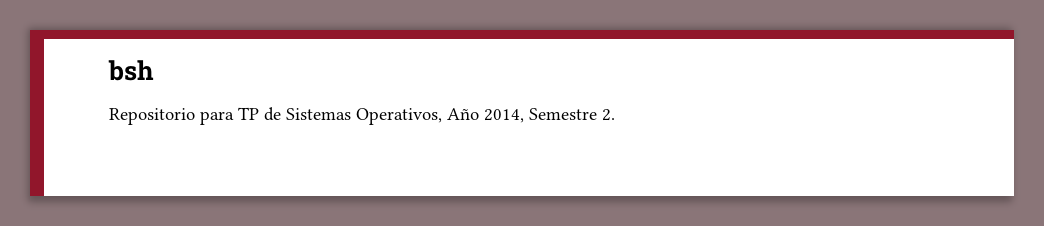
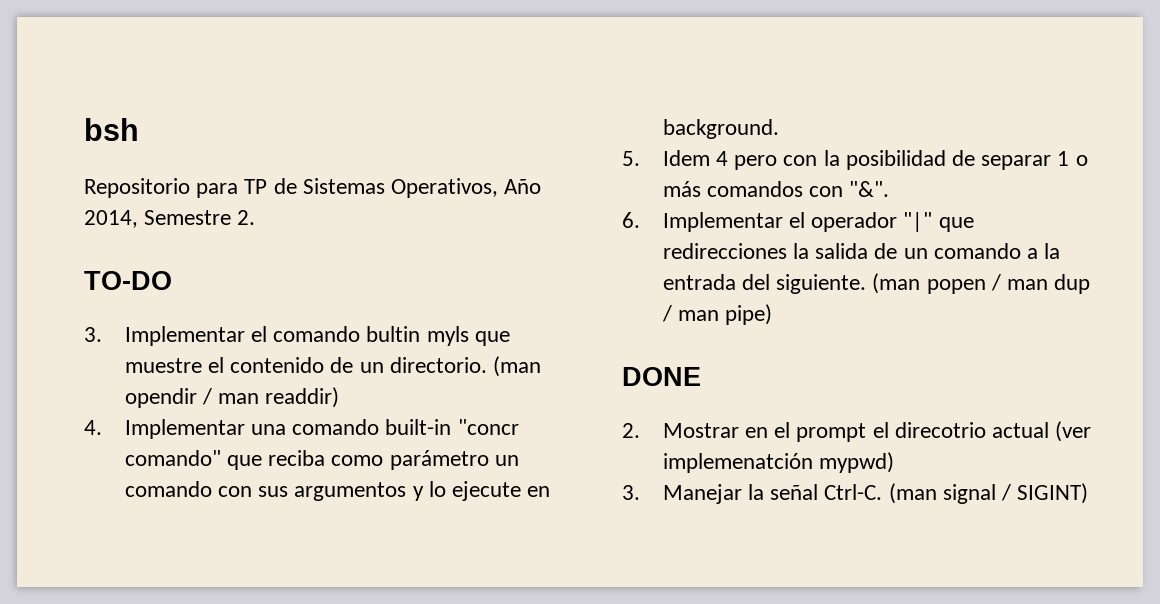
+ TO-DO
+ 3. Implementar el comando bultin myls que muestre el contenido de un directorio. (man opendir / man readdir)
+ 4. Implementar una comando built-in "concr comando" que reciba como parámetro un comando con sus argumentos y lo ejecute en background.
+ 5. Idem 4 pero con la posibilidad de separar 1 o más comandos con "&".
+ 6. Implementar el operador "|" que redirecciones la salida de un comando a la entrada del siguiente. (man popen / man dup / man pipe)
+ DONE
+ 2. Mostrar en el prompt el direcotrio actual (ver implemenatción mypwd)
+ 3. Manejar la señal Ctrl-C. (man signal / SIGINT)

